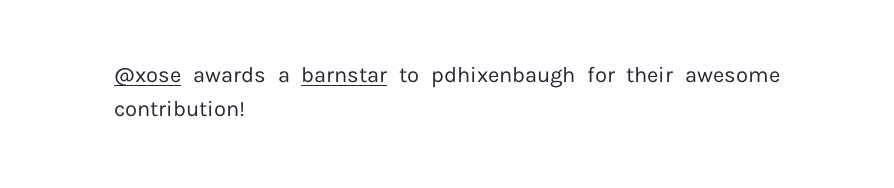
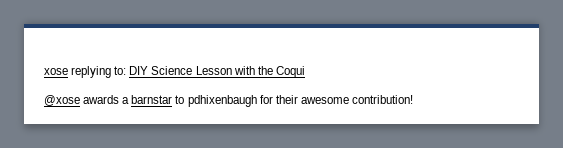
+ xose replying to: DIY Science Lesson with the Coqui

